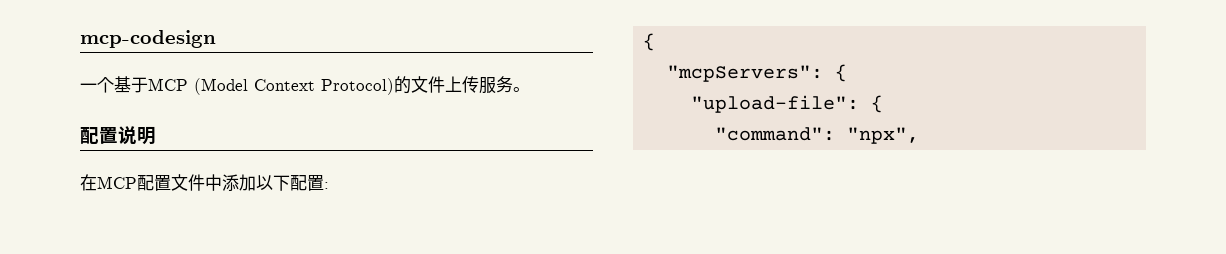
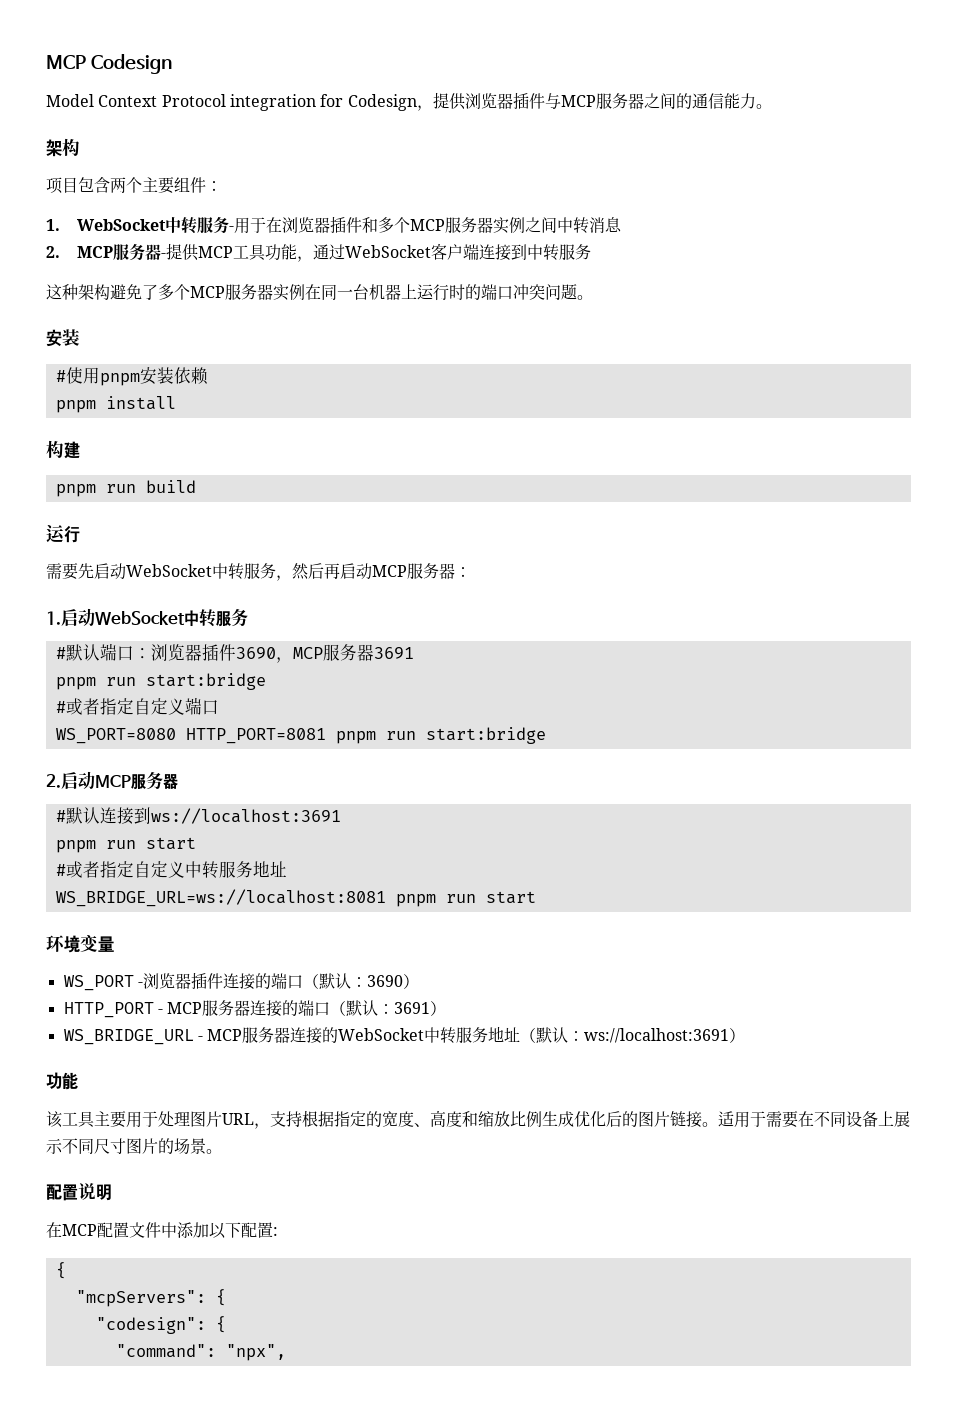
- mcp-codesign
- 一个基于MCP (Model Context Protocol)的文件上传服务。
+ MCP Codesign
+ Model Context Protocol integration for Codesign，提供浏览器插件与MCP服务器之间的通信能力。
+ 架构
+ 项目包含两个主要组件：
+ 1. WebSocket中转服务-用于在浏览器插件和多个MCP服务器实例之间中转消息
+ 2. MCP服务器-提供MCP工具功能，通过WebSocket客户端连接到中转服务
+ 这种架构避免了多个MCP服务器实例在同一台机器上运行时的端口冲突问题。
+ 安装
+ #使用pnpm安装依赖
+ pnpm install
+ 构建
+ pnpm run build
+ 运行
+ 需要先启动WebSocket中转服务，然后再启动MCP服务器：
+ 1.启动WebSocket中转服务
+ #默认端口：浏览器插件3690，MCP服务器3691
+ pnpm run start:bridge
+ #或者指定自定义端口
+ WS_PORT=8080 HTTP_PORT=8081 pnpm run start:bridge
+ 2.启动MCP服务器
+ #默认连接到ws://localhost:3691
+ pnpm run start
+ #或者指定自定义中转服务地址
+ WS_BRIDGE_URL=ws://localhost:8081 pnpm run start
+ 环境变量
+ WS_PORT -浏览器插件连接的端口（默认：3690）
+ HTTP_PORT - MCP服务器连接的端口（默认：3691）
+ WS_BRIDGE_URL - MCP服务器连接的WebSocket中转服务地址（默认：ws://localhost:3691）
+ 功能
+ 该工具主要用于处理图片URL，支持根据指定的宽度、高度和缩放比例生成优化后的图片链接。适用于需要在不同设备上展示不同尺寸图片的场景。
- "upload-file": {
+ "codesign": {

